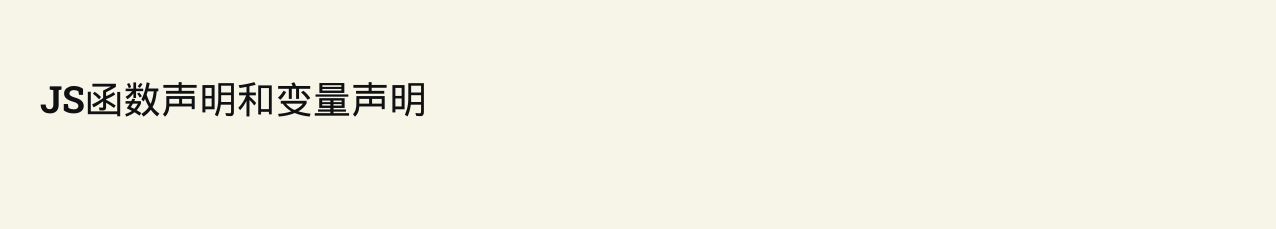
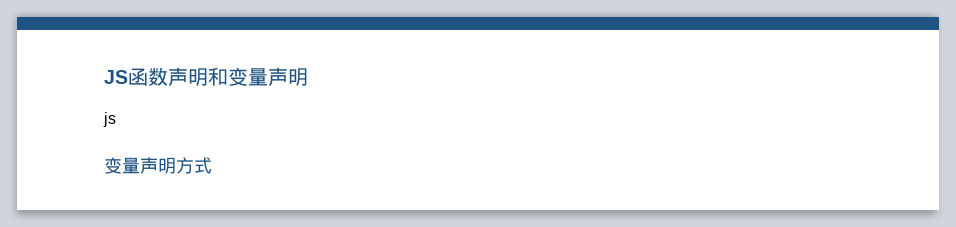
+ js
+ 变量声明方式

